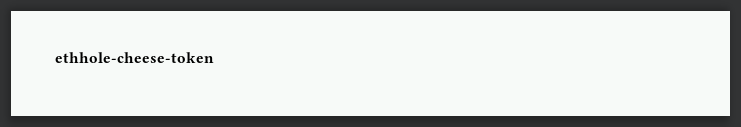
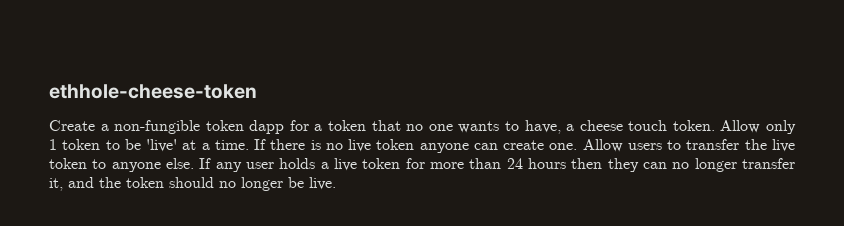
+ Create a non-fungible token dapp for a token that no one wants to have, a cheese touch token. Allow only 1 token to be 'live' at a time. If there is no live token anyone can create one. Allow users to transfer the live token to anyone else. If any user holds a live token for more than 24 hours then they can no longer transfer it, and the token should no longer be live.

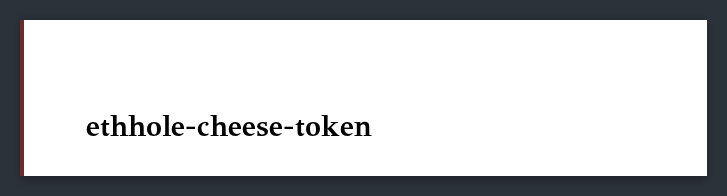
- Create a non-fungible token dapp for a token that no one wants to have, a cheese touch token. Allow only 1 token to be 'live' at a time. If there is no live token anyone can create one. Allow users to transfer the live token to anyone else. If any user holds a live token for more than 24 hours then they can no longer transfer it, and the token should no longer be live.

